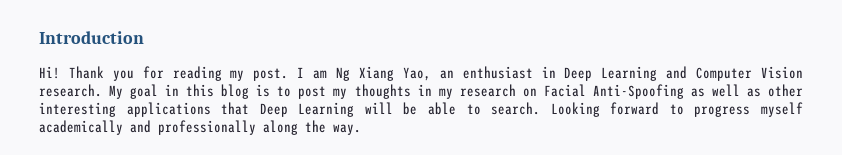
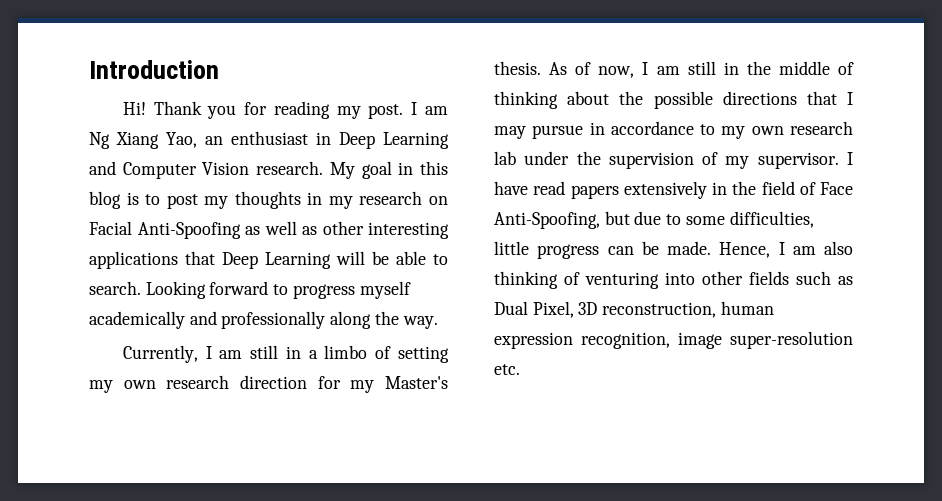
+ Currently, I am still in a limbo of setting my own research direction for my Master's thesis. As of now, I am still in the middle of thinking about the possible directions that I may pursue in accordance to my own research lab under the supervision of my supervisor. I have read papers extensively in the field of Face Anti-Spoofing, but due to some difficulties, little progress can be made. Hence, I am also thinking of venturing into other fields such as Dual Pixel, 3D reconstruction, human expression recognition, image super-resolution etc.

